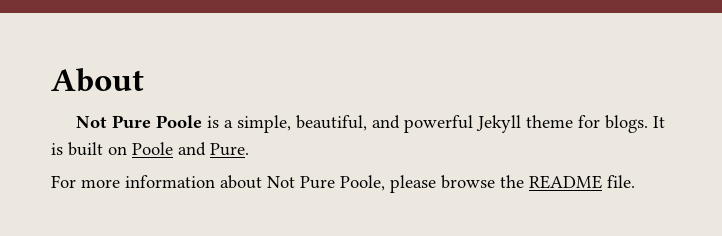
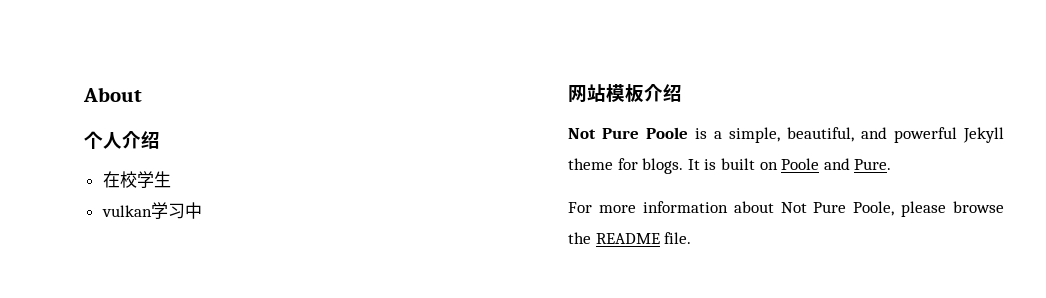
+ 个人介绍
+ 在校学生
+ vulkan学习中
+ 网站模板介绍

